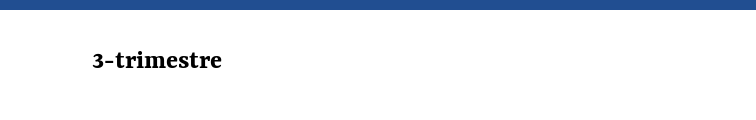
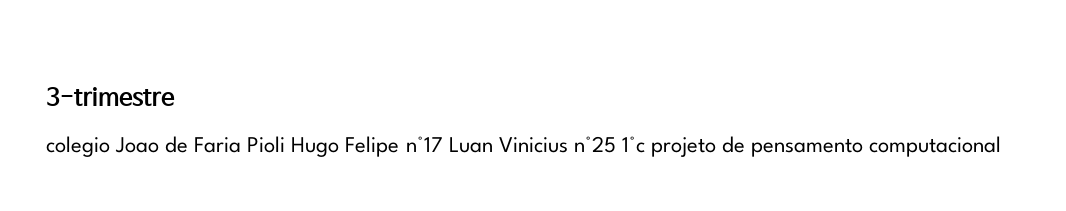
+ colegio Joao de Faria Pioli Hugo Felipe n°17 Luan Vinicius n°25 1°c projeto de pensamento computacional

